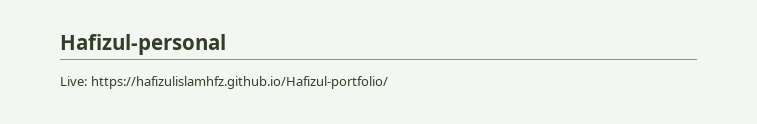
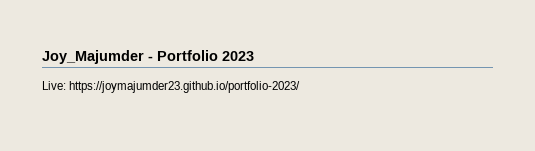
- Hafizul-personal
+ Joy_Majumder - Portfolio 2023
- Live: https://hafizulislamhfz.github.io/Hafizul-portfolio/
+ Live: https://joymajumder23.github.io/portfolio-2023/

